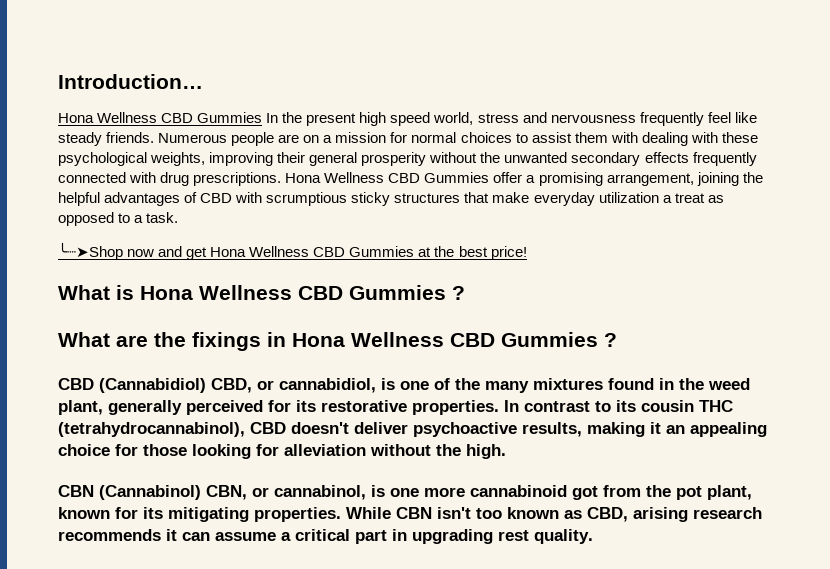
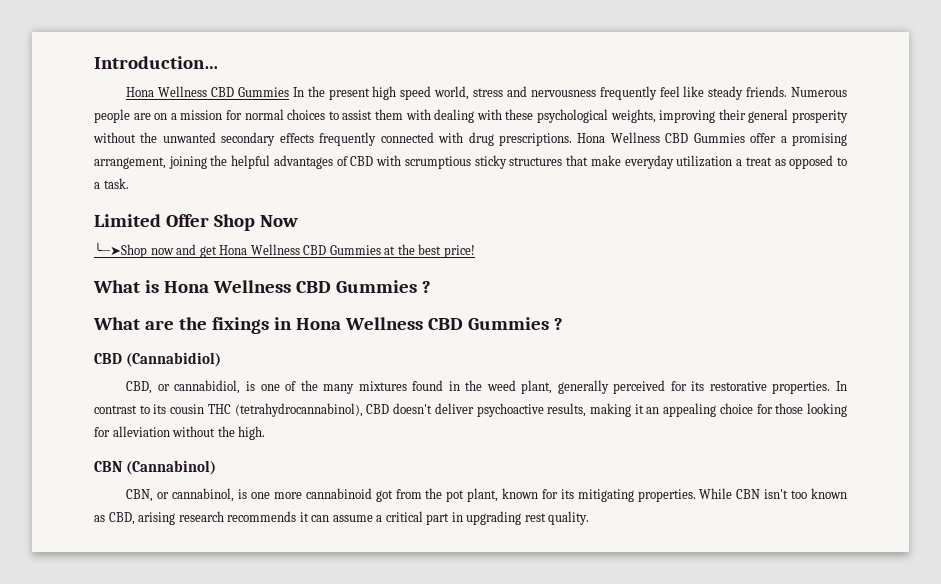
+ Limited Offer Shop Now
- CBD (Cannabidiol) CBD, or cannabidiol, is one of the many mixtures found in the weed plant, generally perceived for its restorative properties.
+ CBD (Cannabidiol)
+ CBD, or cannabidiol, is one of the many mixtures found in the weed plant, generally perceived for its restorative properties.
- CBN (Cannabinol) CBN, or cannabinol, is one more cannabinoid got from the pot plant, known for its mitigating properties.
+ CBN (Cannabinol)
+ CBN, or cannabinol, is one more cannabinoid got from the pot plant, known for its mitigating properties.

